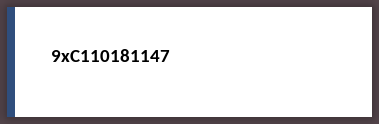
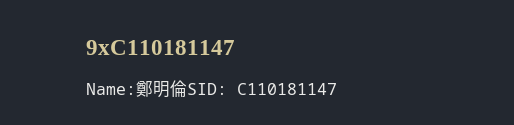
+ Name:鄭明倫SID: C110181147

